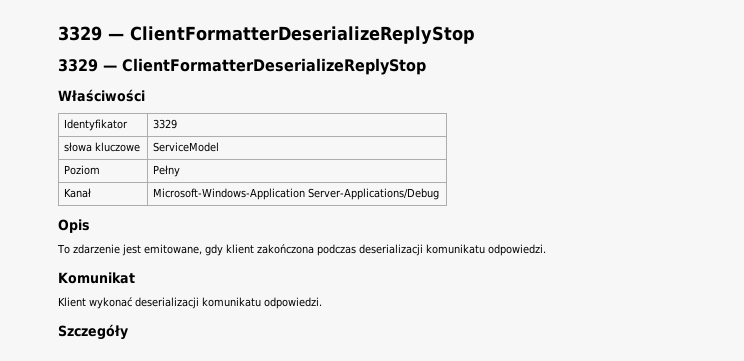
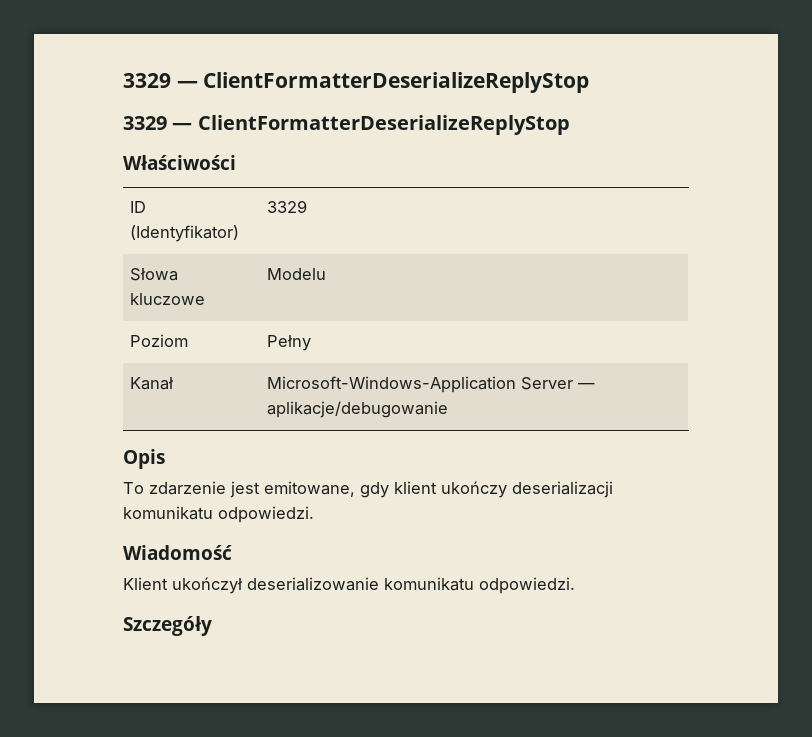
- Identyfikator | 3329
+ ID (Identyfikator) | 3329
- słowa kluczowe | ServiceModel
+ Słowa kluczowe | Modelu
- Kanał | Microsoft-Windows-Application Server-Applications/Debug
+ Kanał | Microsoft-Windows-Application Server — aplikacje/debugowanie
- To zdarzenie jest emitowane, gdy klient zakończona podczas deserializacji komunikatu odpowiedzi.
- Komunikat
+ To zdarzenie jest emitowane, gdy klient ukończy deserializacji komunikatu odpowiedzi.
+ Wiadomość
- Klient wykonać deserializacji komunikatu odpowiedzi.
+ Klient ukończył deserializowanie komunikatu odpowiedzi.

